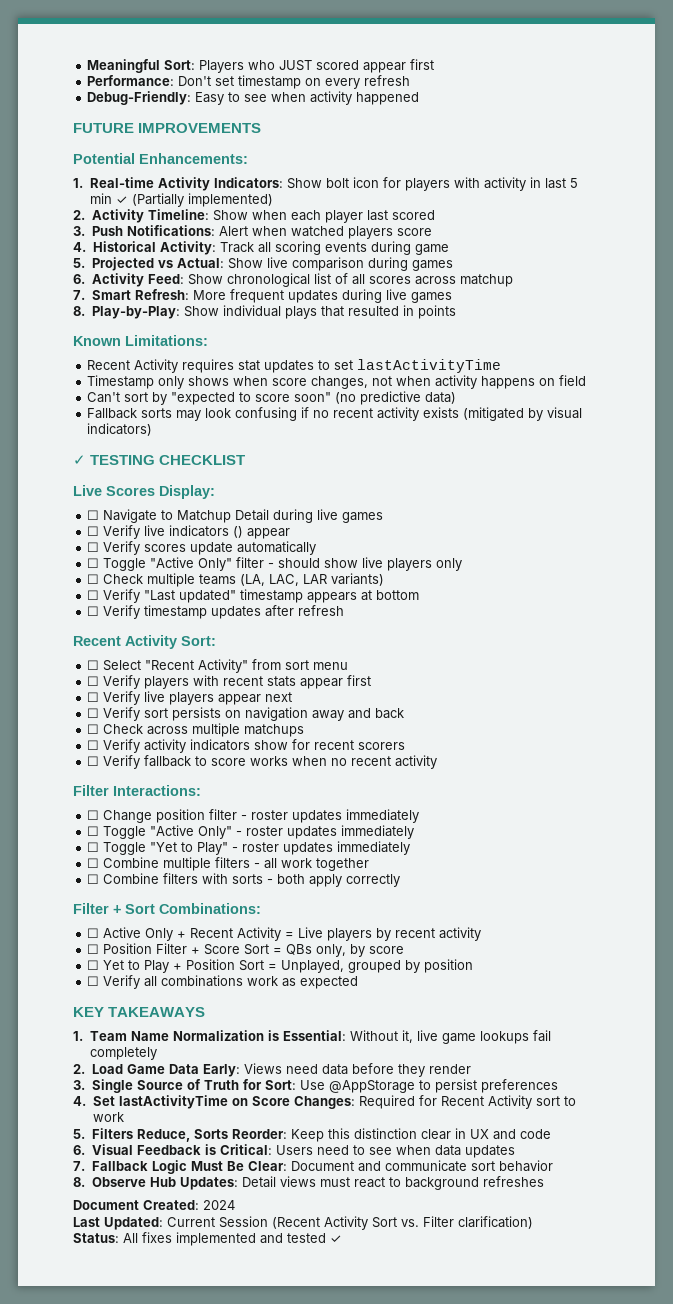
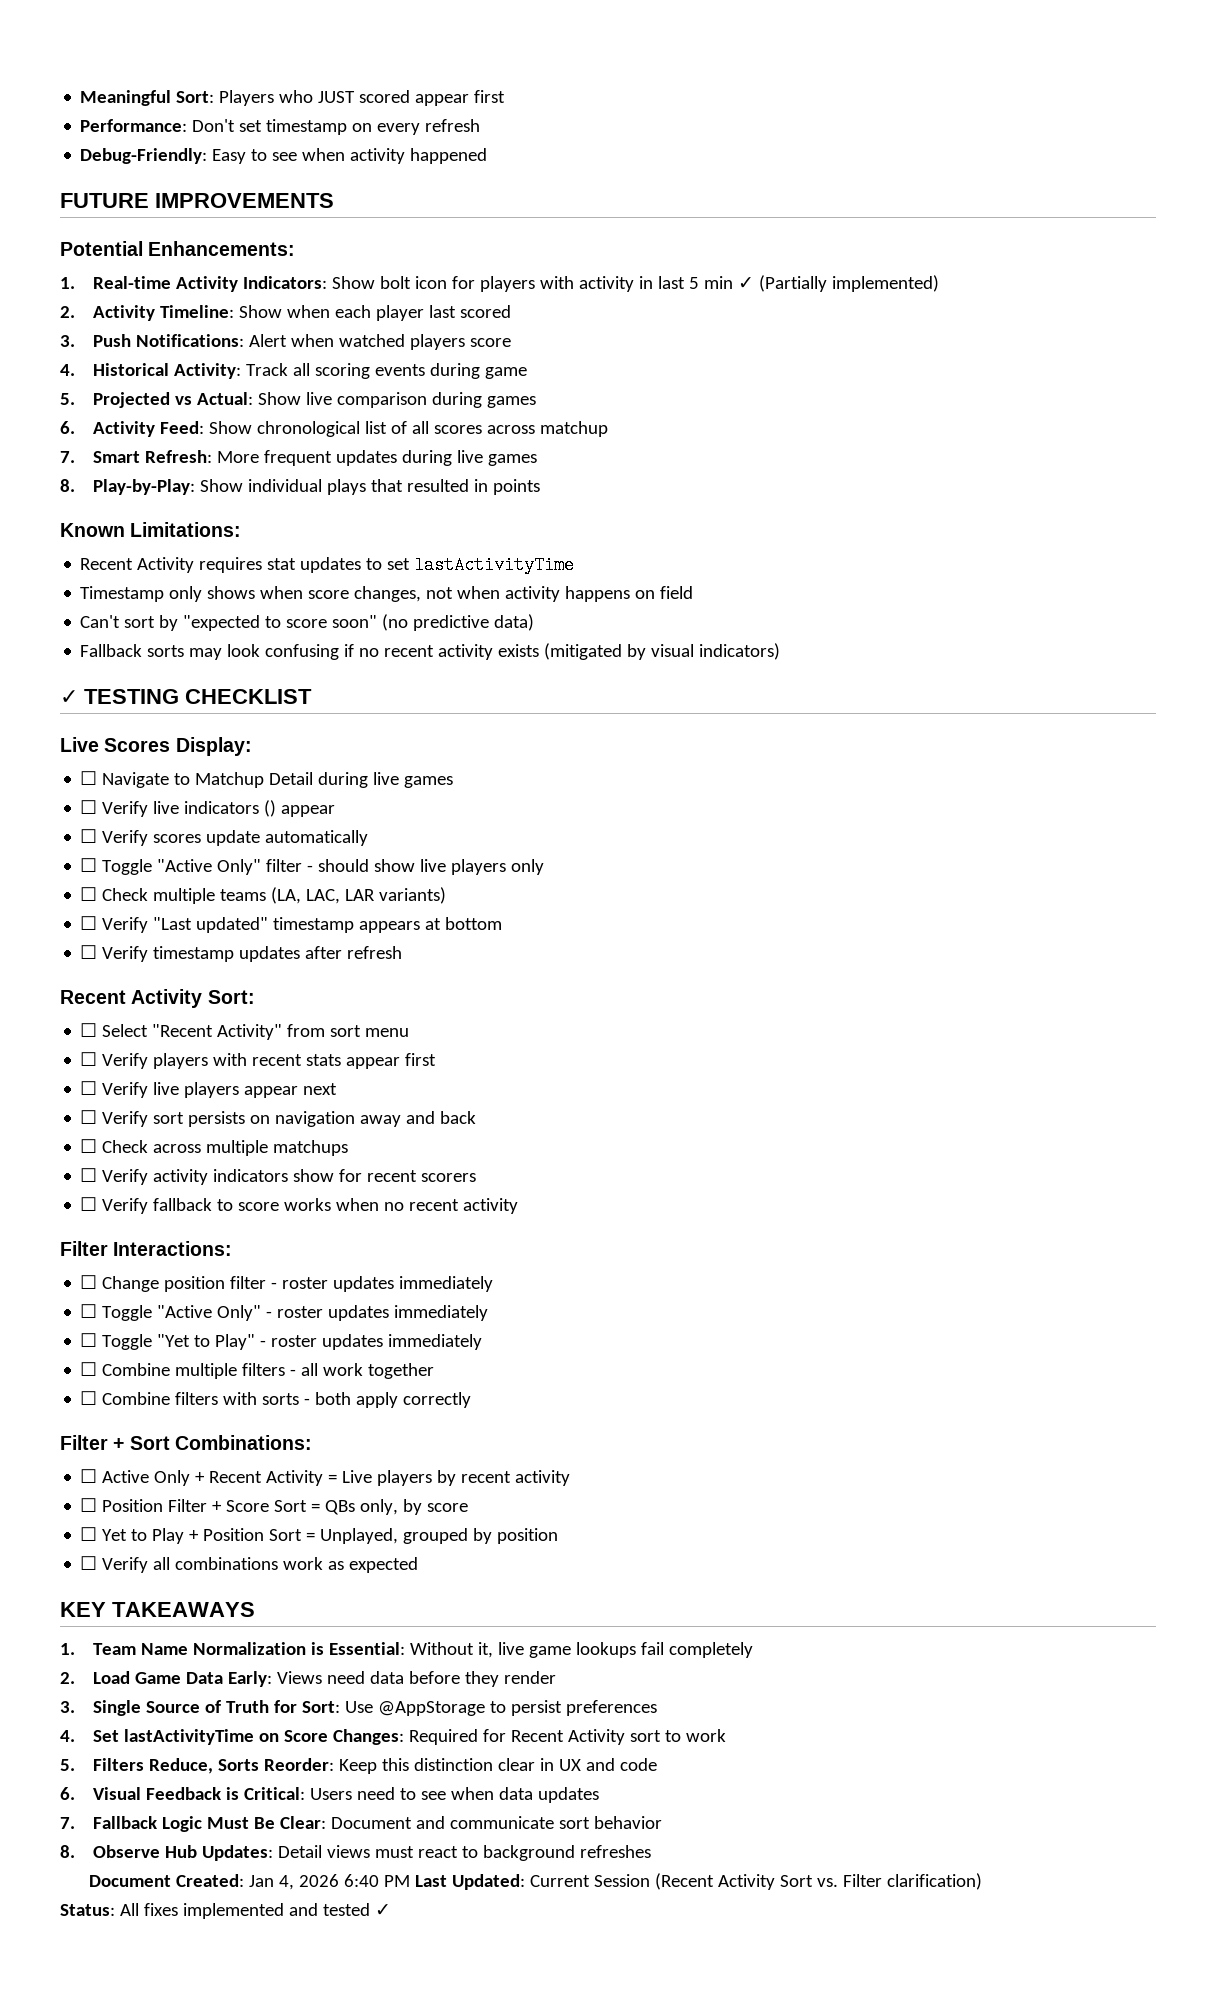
- Document Created: 2024
- Last Updated: Current Session (Recent Activity Sort vs. Filter clarification)
+ Document Created: Jan 4, 2026 6:40 PM Last Updated: Current Session (Recent Activity Sort vs. Filter clarification)

